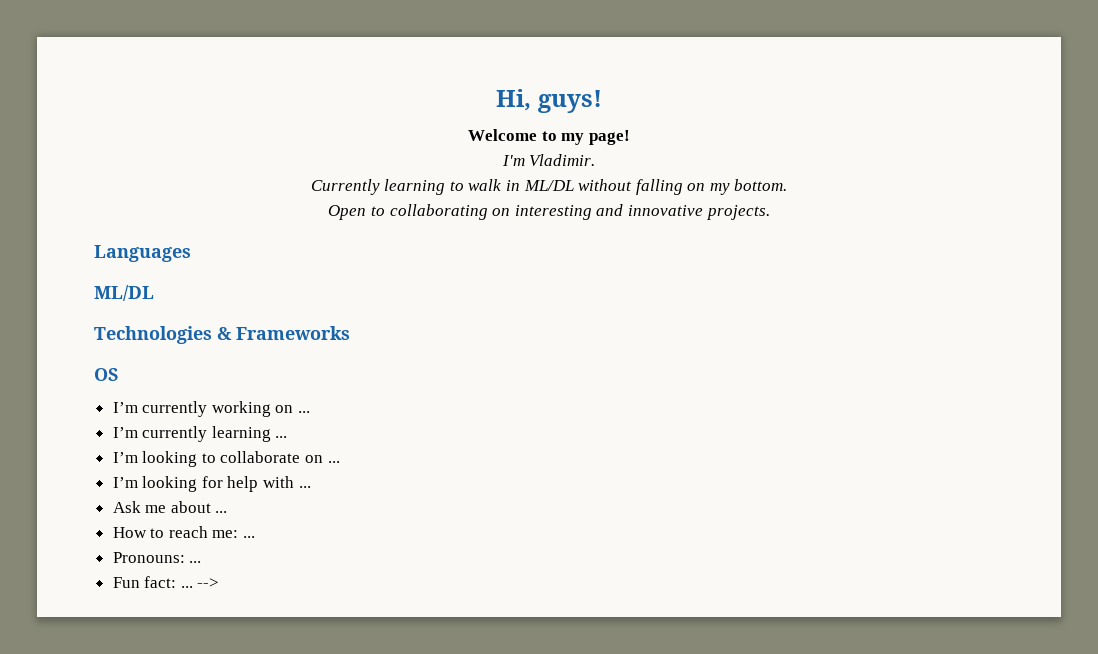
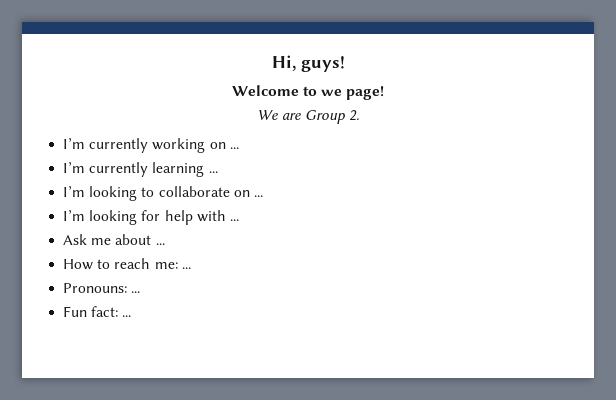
- Welcome to my page!
+ Welcome to we page!
- I'm Vladimir.
- Currently learning to walk in ML/DL without falling on my bottom.
- Open to collaborating on interesting and innovative projects.
- Languages
- ML/DL
- Technologies & Frameworks
- OS
+ We are Group 2.
- -->

